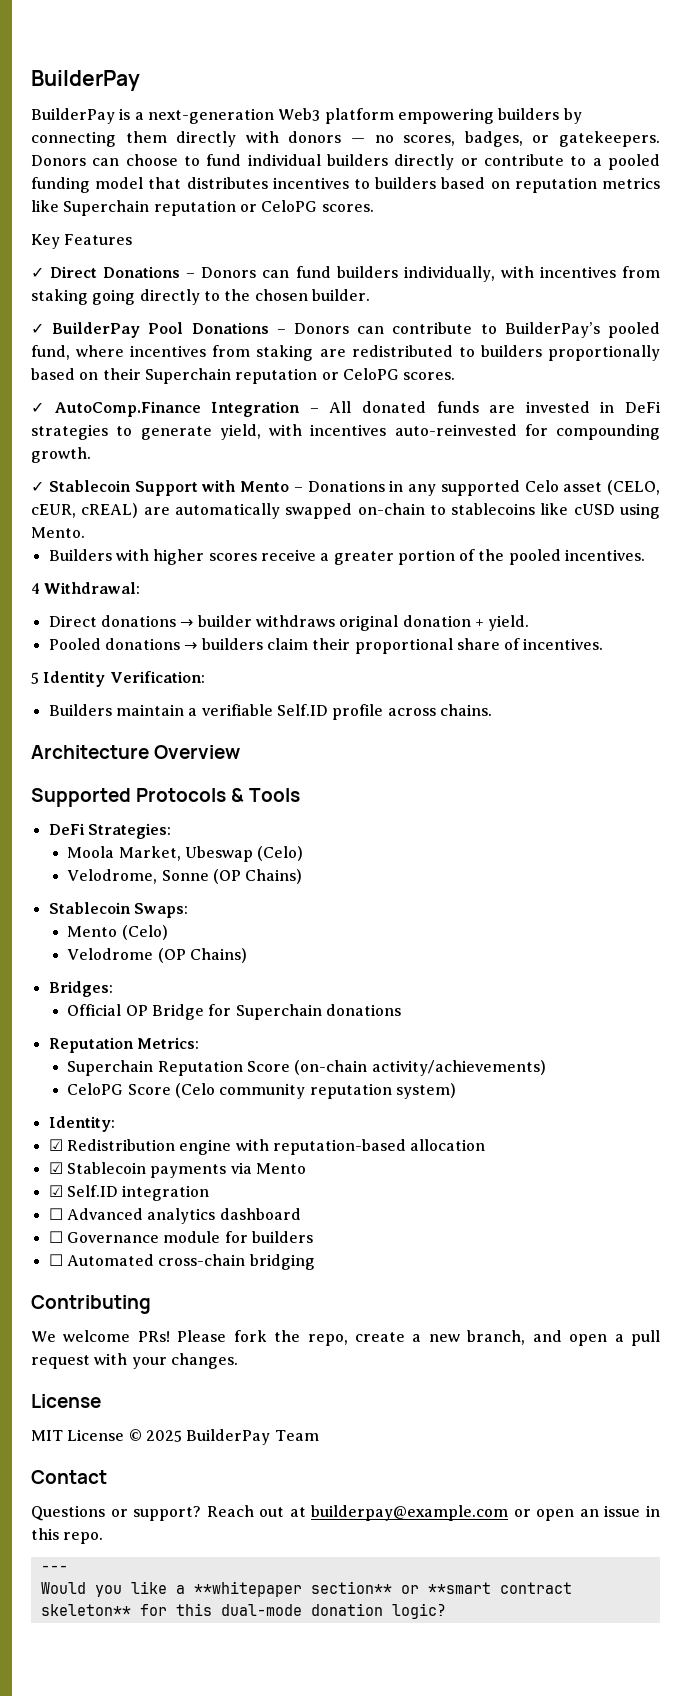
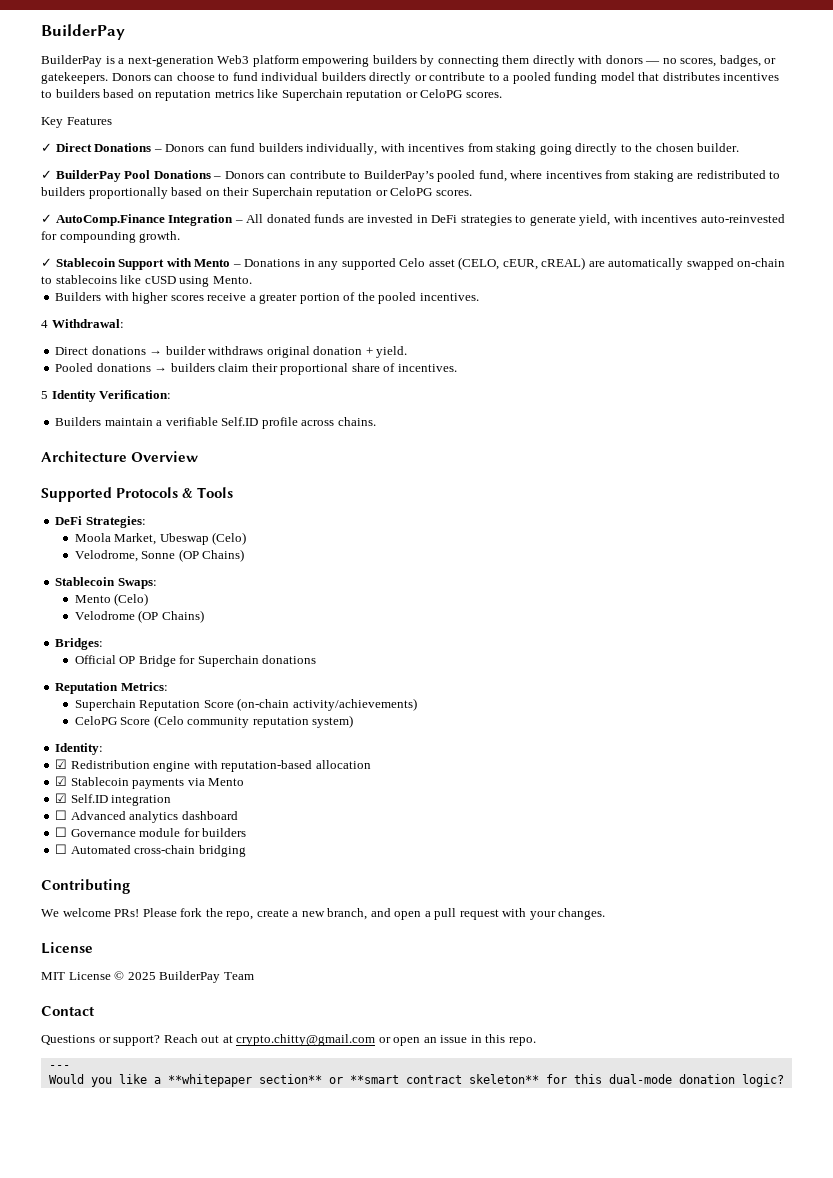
- Reach out at builderpay@example.com or open an issue in this repo.
+ Reach out at crypto.chitty@gmail.com or open an issue in this repo.

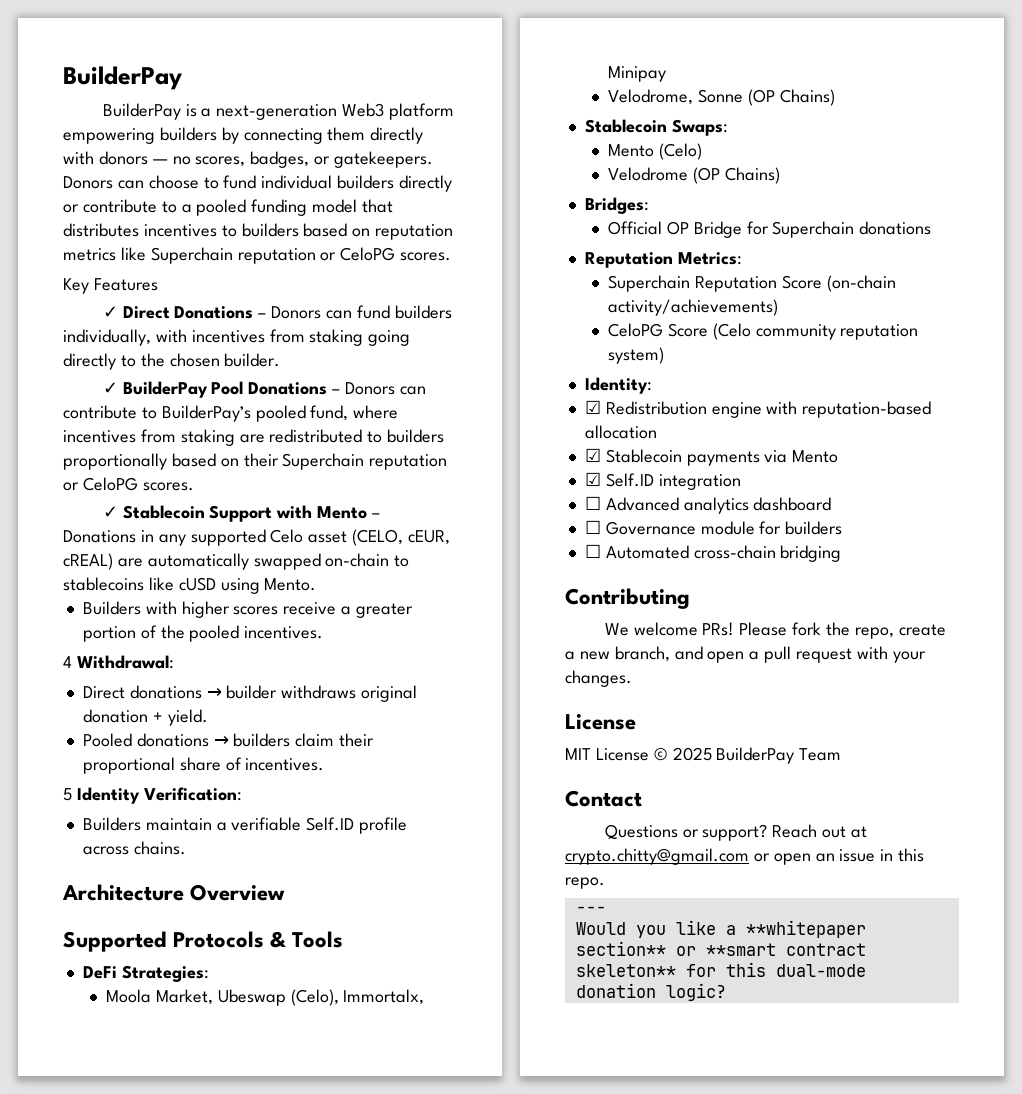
- ✓ AutoComp.Finance Integration – All donated funds are invested in DeFi strategies to generate yield, with incentives auto-reinvested for compounding growth.
- Moola Market, Ubeswap (Celo)
+ Moola Market, Ubeswap (Celo), Immortalx, Minipay

